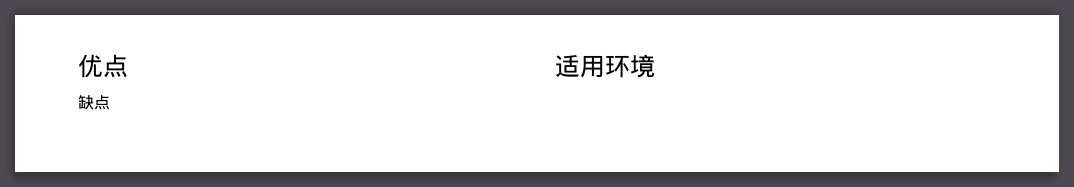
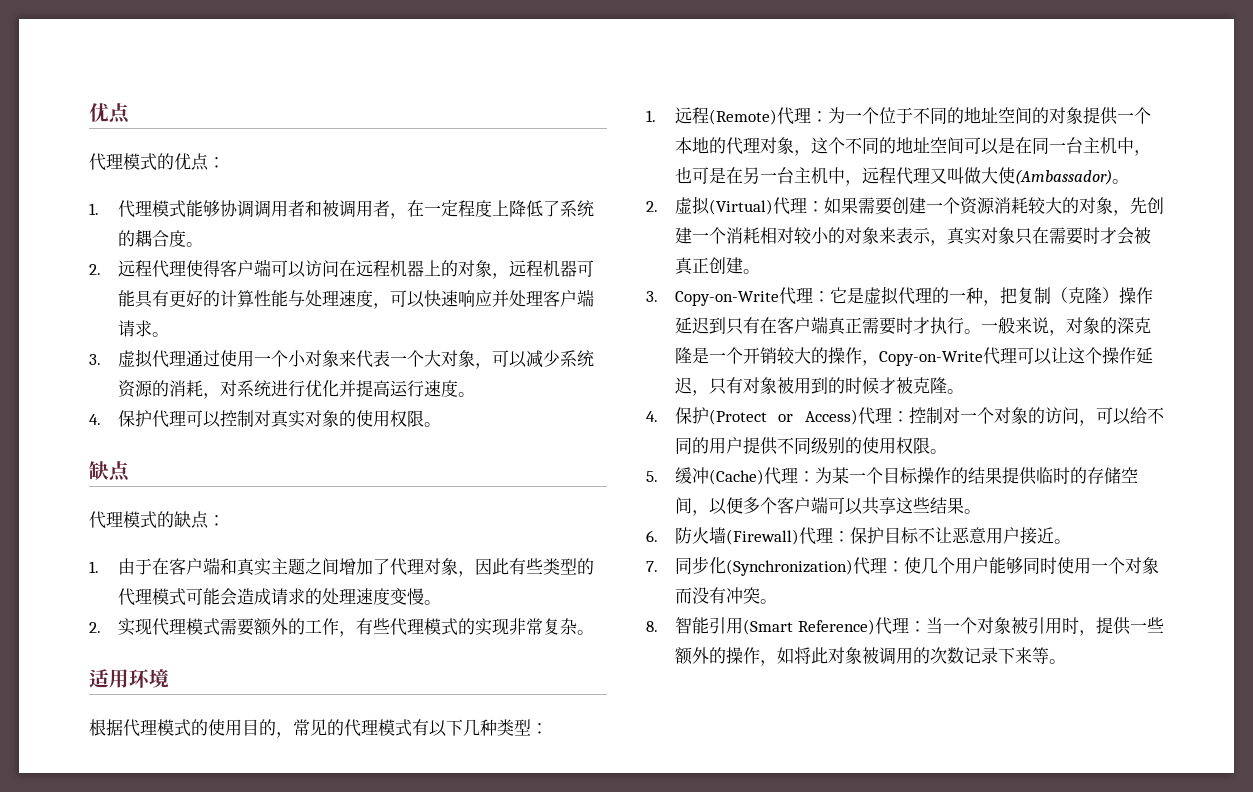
+ 代理模式的优点：
+ 1.代理模式能够协调调用者和被调用者，在一定程度上降低了系统的耦合度。
+ 2.远程代理使得客户端可以访问在远程机器上的对象，远程机器可能具有更好的计算性能与处理速度，可以快速响应并处理客户端请求。
+ 3.虚拟代理通过使用一个小对象来代表一个大对象，可以减少系统资源的消耗，对系统进行优化并提高运行速度。
+ 4.保护代理可以控制对真实对象的使用权限。
  缺点
+ 代理模式的缺点：
+ 1.由于在客户端和真实主题之间增加了代理对象，因此有些类型的代理模式可能会造成请求的处理速度变慢。
+ 2.实现代理模式需要额外的工作，有些代理模式的实现非常复杂。
  适用环境
+ 根据代理模式的使用目的，常见的代理模式有以下几种类型：
+ 1.远程(Remote)代理：为一个位于不同的地址空间的对象提供一个本地的代理对象，这个不同的地址空间可以是在同一台主机中，也可是在另一台主机中，远程代理又叫做大使(Ambassador)。
+ 2.虚拟(Virtual)代理：如果需要创建一个资源消耗较大的对象，先创建一个消耗相对较小的对象来表示，真实对象只在需要时才会被真正创建。
+ 3. Copy-on-Write代理：它是虚拟代理的一种，把复制（克隆）操作延迟到只有在客户端真正需要时才执行。一般来说，对象的深克隆是一个开销较大的操作，Copy-on-Write代理可以让这个操作延迟，只有对象被用到的时候才被克隆。
+ 4.保护(Protect or Access)代理：控制对一个对象的访问，可以给不同的用户提供不同级别的使用权限。
+ 5.缓冲(Cache)代理：为某一个目标操作的结果提供临时的存储空间，以便多个客户端可以共享这些结果。
+ 6.防火墙(Firewall)代理：保护目标不让恶意用户接近。
+ 7.同步化(Synchronization)代理：使几个用户能够同时使用一个对象而没有冲突。
+ 8.智能引用(Smart Reference)代理：当一个对象被引用时，提供一些额外的操作，如将此对象被调用的次数记录下来等。

